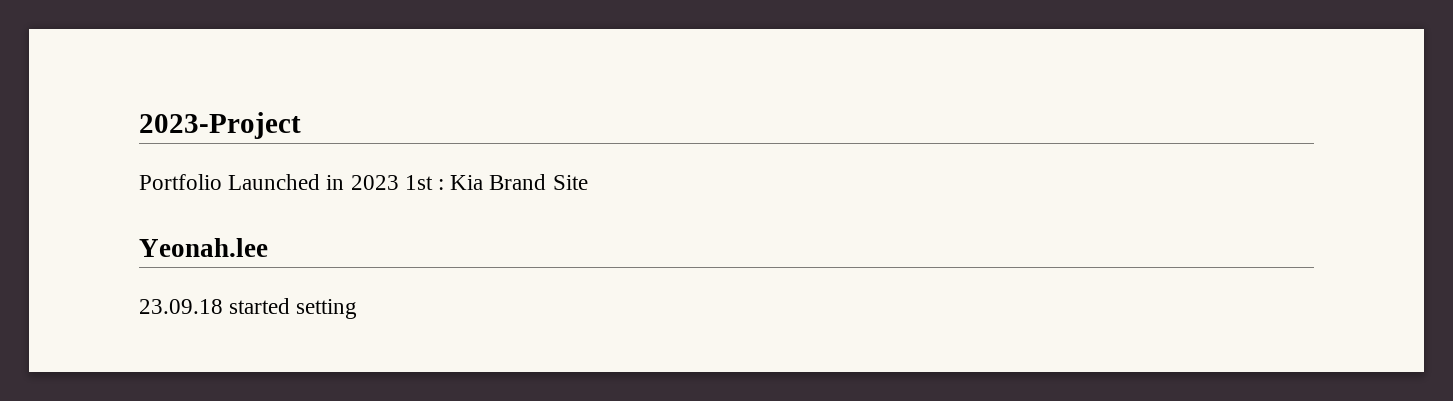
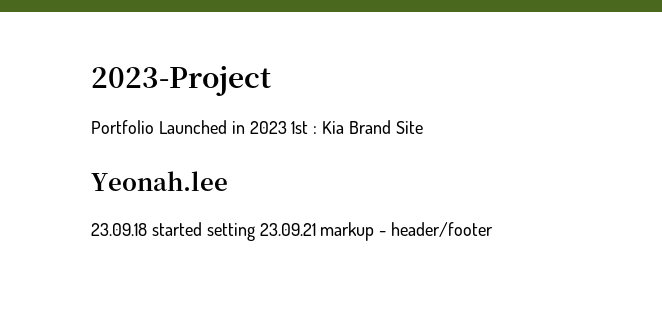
- 23.09.18 started setting
+ 23.09.18 started setting 23.09.21 markup - header/footer

